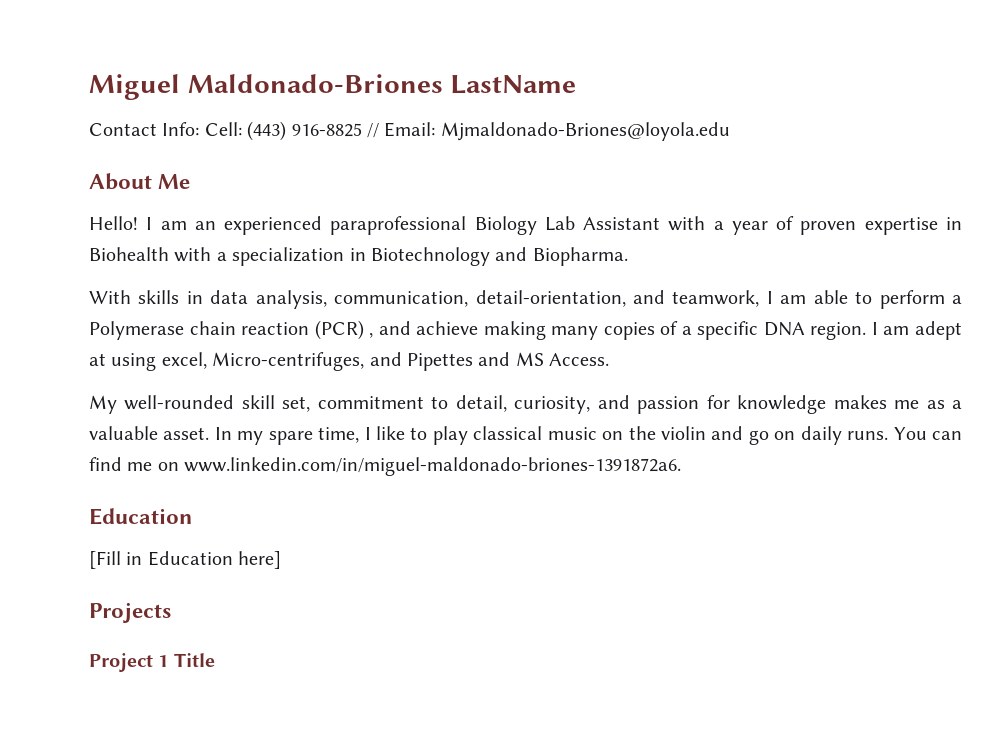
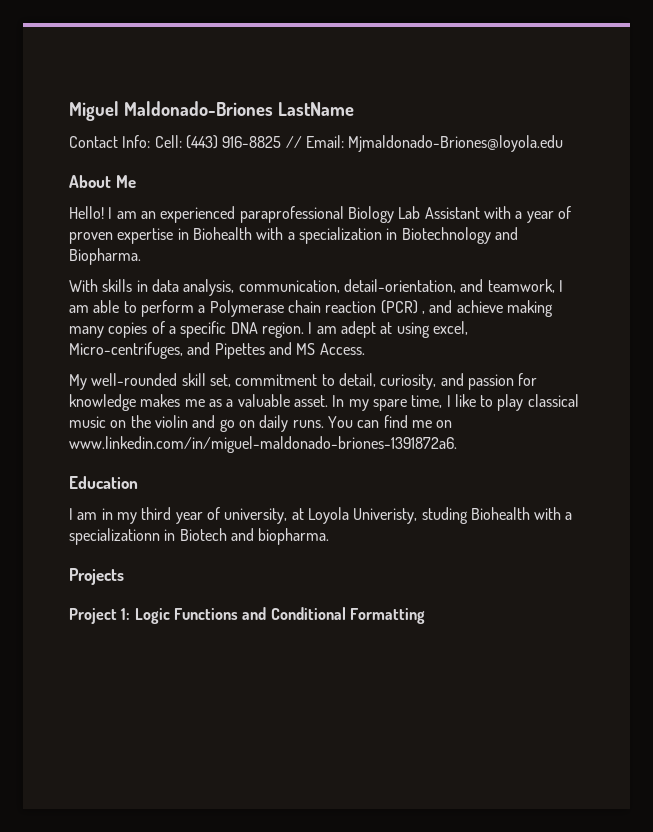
- [Fill in Education here]
+ I am in my third year of university, at Loyola Univeristy, studing Biohealth with a specializationn in Biotech and biopharma.
  Projects
- Project 1 Title
+ Project 1: Logic Functions and Conditional Formatting

